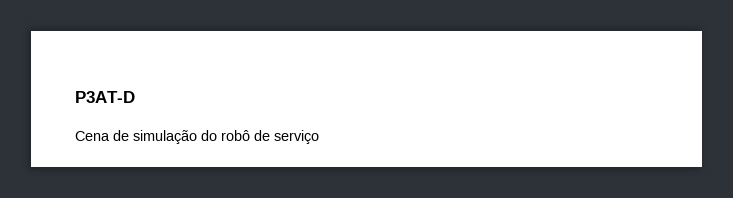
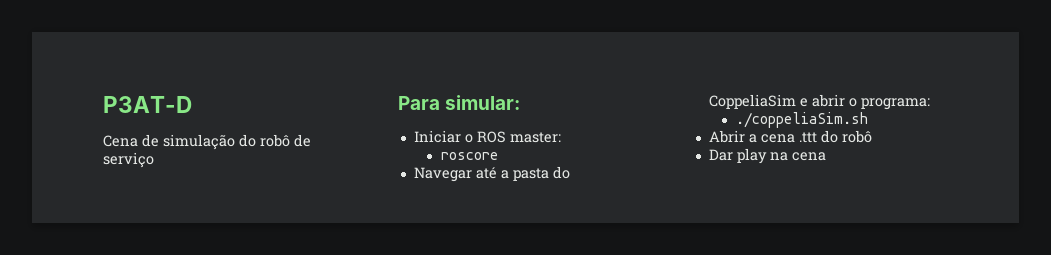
+ Para simular:
+ Iniciar o ROS master:
+ roscore
+ Navegar até a pasta do CoppeliaSim e abrir o programa:
+ ./coppeliaSim.sh
+ Abrir a cena .ttt do robô
+ Dar play na cena

